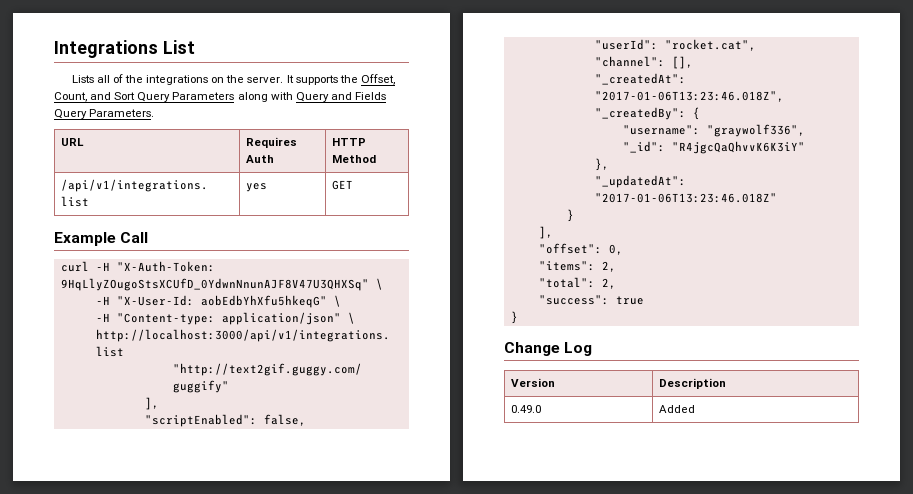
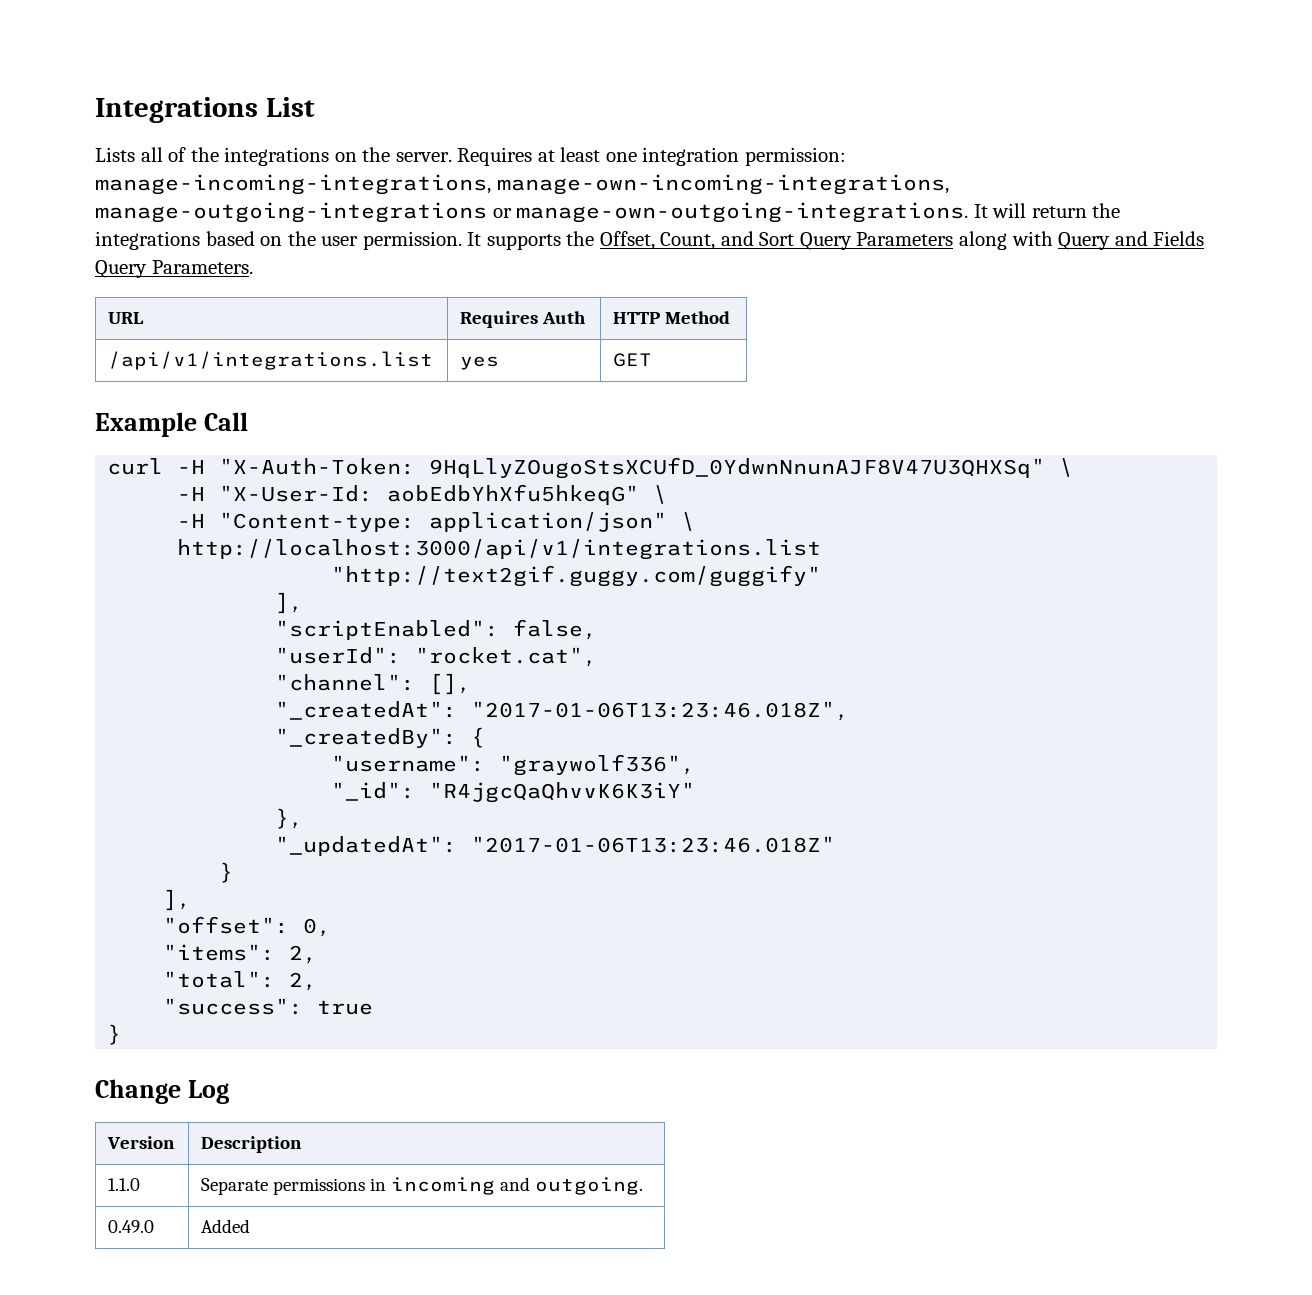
+ Requires at least one integration permission: manage-incoming-integrations, manage-own-incoming-integrations, manage-outgoing-integrations or manage-own-outgoing-integrations. It will return the integrations based on the user permission.
+ 1.1.0 | Separate permissions in incoming and outgoing.

